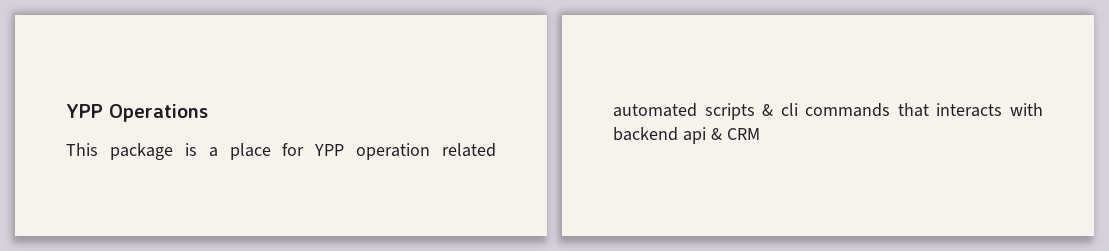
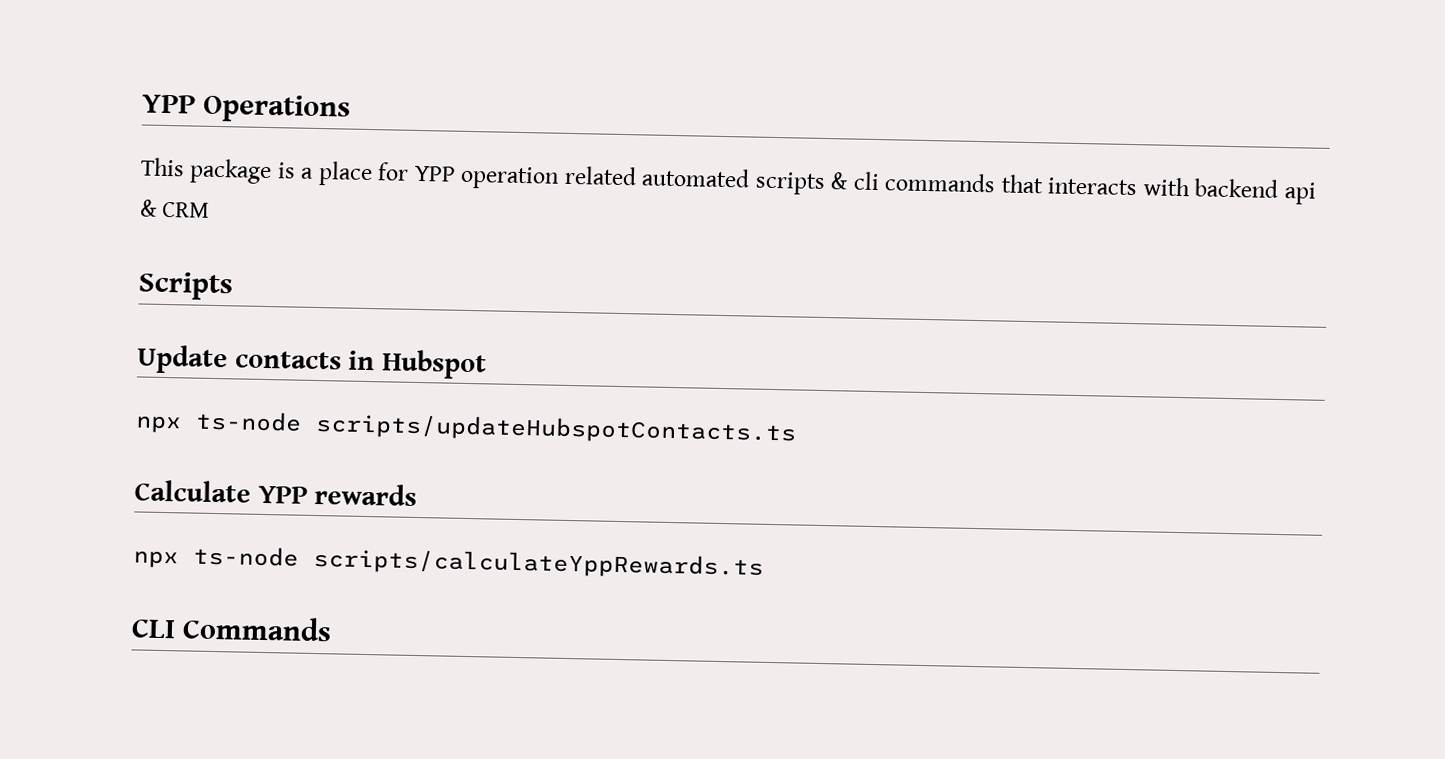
+ Scripts
+ Update contacts in Hubspot
+ npx ts-node scripts/updateHubspotContacts.ts
+ Calculate YPP rewards
+ npx ts-node scripts/calculateYppRewards.ts
+ CLI Commands

